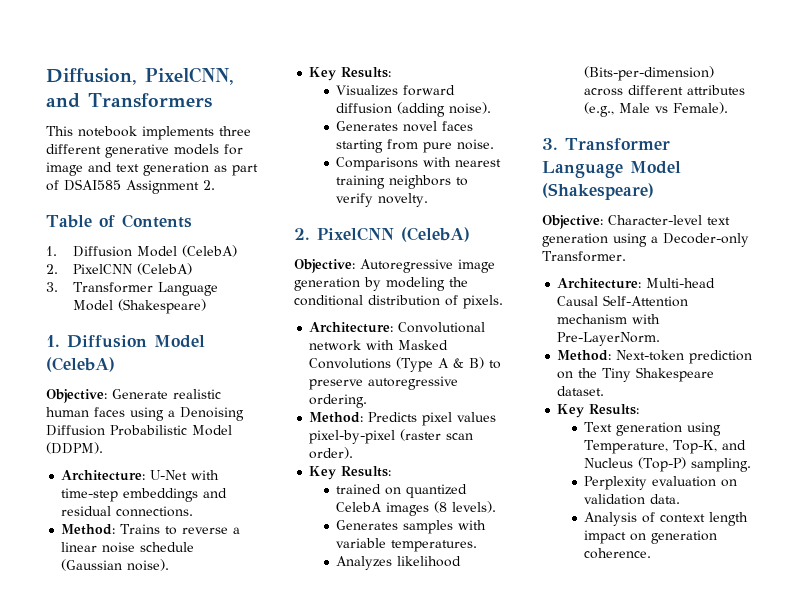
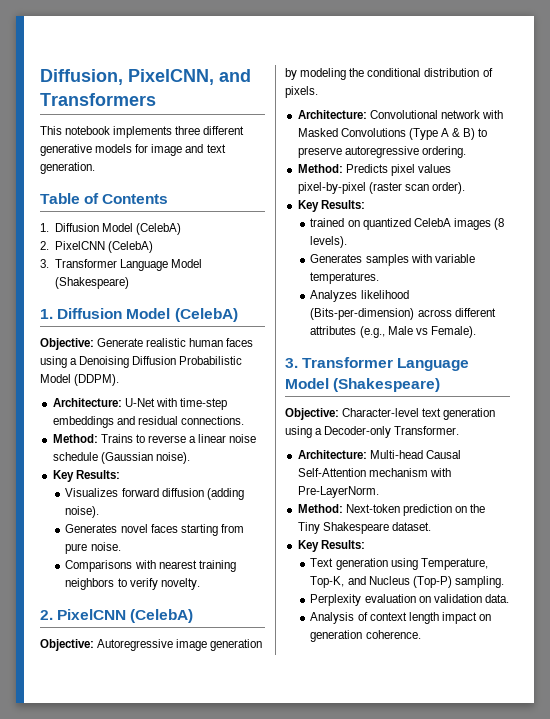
- This notebook implements three different generative models for image and text generation as part of DSAI585 Assignment 2.
+ This notebook implements three different generative models for image and text generation.

